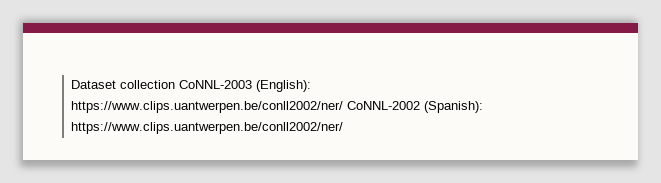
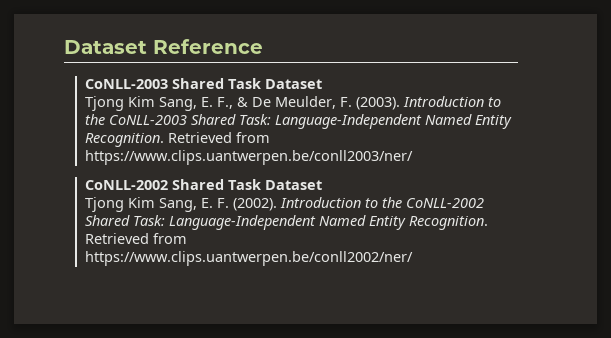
- Dataset collection CoNNL-2003 (English): https://www.clips.uantwerpen.be/conll2002/ner/ CoNNL-2002 (Spanish): https://www.clips.uantwerpen.be/conll2002/ner/
+ Dataset Reference
+ CoNLL-2003 Shared Task Dataset
+ Tjong Kim Sang, E. F., & De Meulder, F. (2003). Introduction to the CoNLL-2003 Shared Task: Language-Independent Named Entity Recognition. Retrieved from https://www.clips.uantwerpen.be/conll2003/ner/
+ CoNLL-2002 Shared Task Dataset
+ Tjong Kim Sang, E. F. (2002). Introduction to the CoNLL-2002 Shared Task: Language-Independent Named Entity Recognition. Retrieved from https://www.clips.uantwerpen.be/conll2002/ner/

